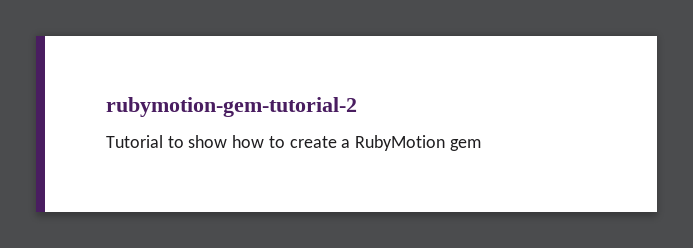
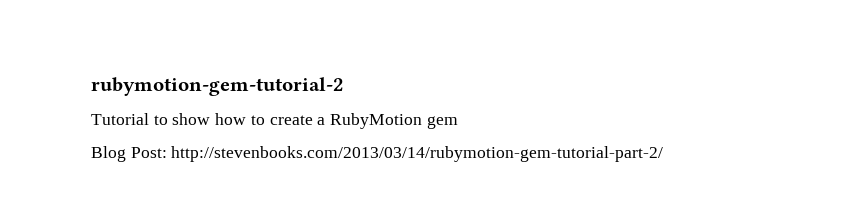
+ Blog Post: http://stevenbooks.com/2013/03/14/rubymotion-gem-tutorial-part-2/

